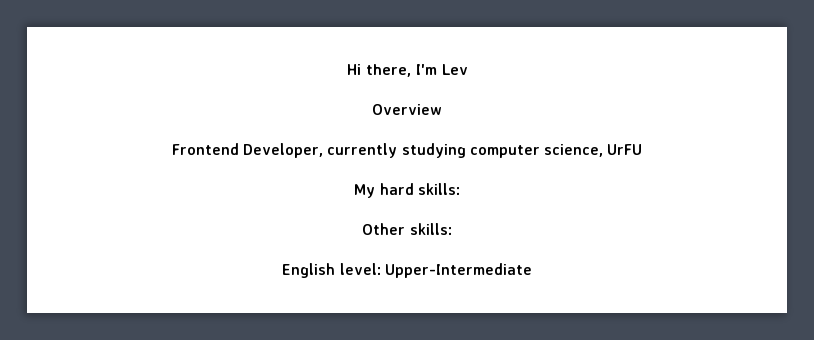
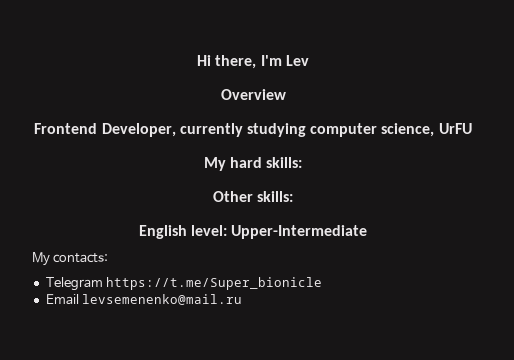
+ My contacts:
+ Telegram https://t.me/Super_bionicle
+ Email levsemenenko@mail.ru

